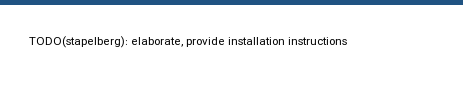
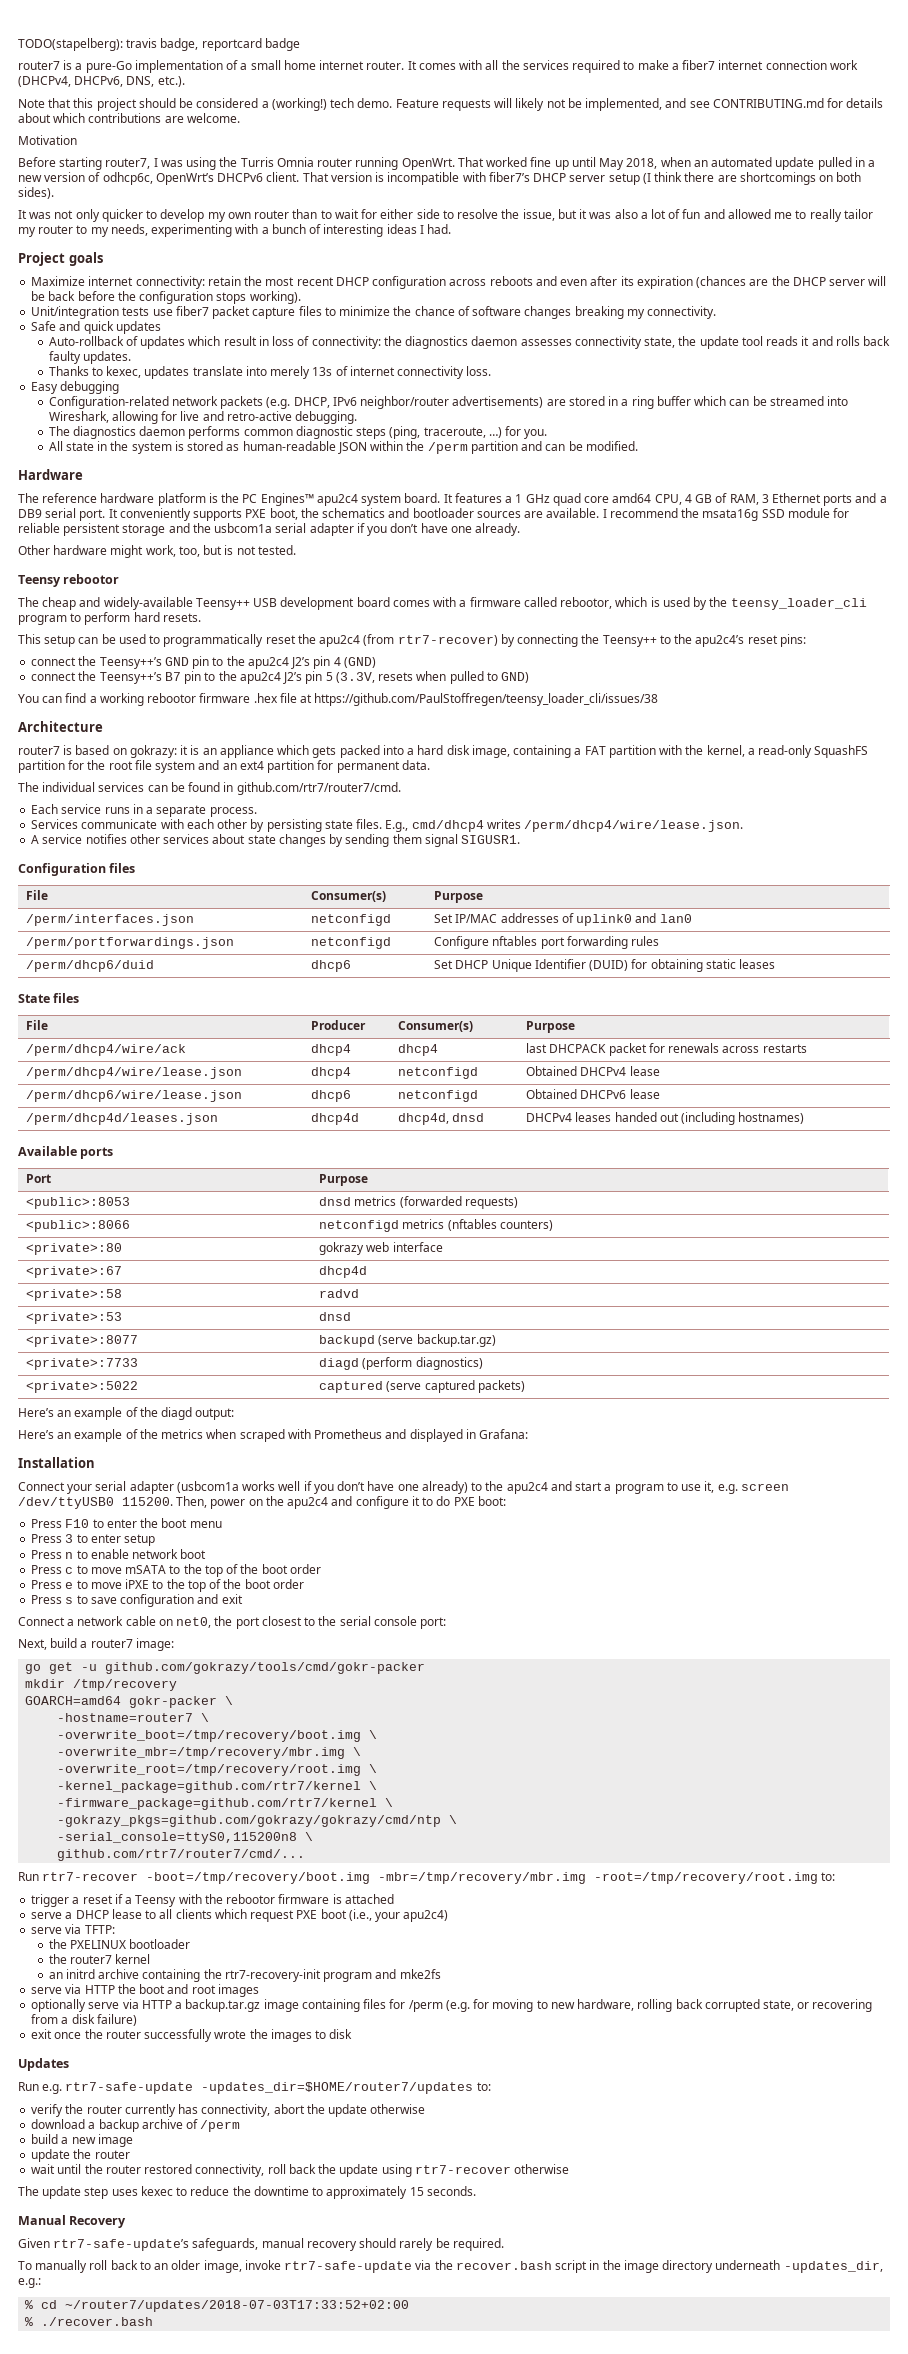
- TODO(stapelberg): elaborate, provide installation instructions
+ TODO(stapelberg): travis badge, reportcard badge
+ router7 is a pure-Go implementation of a small home internet router. It comes with all the services required to make a fiber7 internet connection work (DHCPv4, DHCPv6, DNS, etc.).
+ Note that this project should be considered a (working!) tech demo. Feature requests will likely not be implemented, and see CONTRIBUTING.md for details about which contributions are welcome.
+ Motivation
+ Before starting router7, I was using the Turris Omnia router running OpenWrt. That worked fine up until May 2018, when an automated update pulled in a new version of odhcp6c, OpenWrt’s DHCPv6 client. That version is incompatible with fiber7’s DHCP server setup (I think there are shortcomings on both sides).
+ It was not only quicker to develop my own router than to wait for either side to resolve the issue, but it was also a lot of fun and allowed me to really tailor my router to my needs, experimenting with a bunch of interesting ideas I had.
+ Project goals
+ Maximize internet connectivity: retain the most recent DHCP configuration across reboots and even after its expiration (chances are the DHCP server will be back before the configuration stops working).
+ Unit/integration tests use fiber7 packet capture files to minimize the chance of software changes breaking my connectivity.
+ Safe and quick updates
+ Auto-rollback of updates which result in loss of connectivity: the diagnostics daemon assesses connectivity state, the update tool reads it and rolls back faulty updates.
+ Thanks to kexec, updates translate into merely 13s of internet connectivity loss.
+ Easy debugging
+ Configuration-related network packets (e.g. DHCP, IPv6 neighbor/router advertisements) are stored in a ring buffer which can be streamed into Wireshark, allowing for live and retro-active debugging.
+ The diagnostics daemon performs common diagnostic steps (ping, traceroute, …) for you.
+ All state in the system is stored as human-readable JSON within the /perm partition and can be modified.
+ Hardware
+ The reference hardware platform is the PC Engines™ apu2c4 system board. It features a 1 GHz quad core amd64 CPU, 4 GB of RAM, 3 Ethernet ports and a DB9 serial port. It conveniently supports PXE boot, the schematics and bootloader sources are available. I recommend the msata16g SSD module for reliable persistent storage and the usbcom1a serial adapter if you don’t have one already.
+ Other hardware might work, too, but is not tested.
+ Teensy rebootor
+ The cheap and widely-available Teensy++ USB development board comes with a firmware called rebootor, which is used by the teensy_loader_cli program to perform hard resets.
+ This setup can be used to programmatically reset the apu2c4 (from rtr7-recover) by connecting the Teensy++ to the apu2c4’s reset pins:
+ connect the Teensy++’s GND pin to the apu2c4 J2’s pin 4 (GND)
+ connect the Teensy++’s B7 pin to the apu2c4 J2’s pin 5 (3.3V, resets when pulled to GND)
+ You can find a working rebootor firmware .hex file at https://github.com/PaulStoffregen/teensy_loader_cli/issues/38
+ Architecture
+ router7 is based on gokrazy: it is an appliance which gets packed into a hard disk image, containing a FAT partition with the kernel, a read-only SquashFS partition for the root file system and an ext4 partition for permanent data.
+ The individual services can be found in github.com/rtr7/router7/cmd.
+ Each service runs in a separate process.
+ Services communicate with each other by persisting state files. E.g., cmd/dhcp4 writes /perm/dhcp4/wire/lease.json.
+ A service notifies other services about state changes by sending them signal SIGUSR1.
+ Configuration files
+ File | Consumer(s) | Purpose
+ /perm/interfaces.json | netconfigd | Set IP/MAC addresses of uplink0 and lan0
+ /perm/portforwardings.json | netconfigd | Configure nftables port forwarding rules
+ /perm/dhcp6/duid | dhcp6 | Set DHCP Unique Identifier (DUID) for obtaining static leases
+ State files
+ File | Producer | Consumer(s) | Purpose
+ /perm/dhcp4/wire/ack | dhcp4 | dhcp4 | last DHCPACK packet for renewals across restarts
+ /perm/dhcp4/wire/lease.json | dhcp4 | netconfigd | Obtained DHCPv4 lease
+ /perm/dhcp6/wire/lease.json | dhcp6 | netconfigd | Obtained DHCPv6 lease
+ /perm/dhcp4d/leases.json | dhcp4d | dhcp4d, dnsd | DHCPv4 leases handed out (including hostnames)
+ Available ports
+ Port | Purpose
+ <public>:8053 | dnsd metrics (forwarded requests)
+ <public>:8066 | netconfigd metrics (nftables counters)
+ <private>:80 | gokrazy web interface
+ <private>:67 | dhcp4d
+ <private>:58 | radvd
+ <private>:53 | dnsd
+ <private>:8077 | backupd (serve backup.tar.gz)
+ <private>:7733 | diagd (perform diagnostics)
+ <private>:5022 | captured (serve captured packets)
+ Here’s an example of the diagd output:
+ Here’s an example of the metrics when scraped with Prometheus and displayed in Grafana:
+ Installation
+ Connect your serial adapter (usbcom1a works well if you don’t have one already) to the apu2c4 and start a program to use it, e.g. screen /dev/ttyUSB0 115200. Then, power on the apu2c4 and configure it to do PXE boot:
+ Press F10 to enter the boot menu
+ Press 3 to enter setup
+ Press n to enable network boot
+ Press c to move mSATA to the top of the boot order
+ Press e to move iPXE to the top of the boot order
+ Press s to save configuration and exit
+ Connect a network cable on net0, the port closest to the serial console port:
+ Next, build a router7 image:
+ go get -u github.com/gokrazy/tools/cmd/gokr-packer
+ mkdir /tmp/recovery
+ GOARCH=amd64 gokr-packer \
+ -hostname=router7 \
+ -overwrite_boot=/tmp/recovery/boot.img \
+ -overwrite_mbr=/tmp/recovery/mbr.img \
+ -overwrite_root=/tmp/recovery/root.img \
+ -kernel_package=github.com/rtr7/kernel \
+ -firmware_package=github.com/rtr7/kernel \
+ -gokrazy_pkgs=github.com/gokrazy/gokrazy/cmd/ntp \
+ -serial_console=ttyS0,115200n8 \
+ github.com/rtr7/router7/cmd/...
+ Run rtr7-recover -boot=/tmp/recovery/boot.img -mbr=/tmp/recovery/mbr.img -root=/tmp/recovery/root.img to:
+ trigger a reset if a Teensy with the rebootor firmware is attached
+ serve a DHCP lease to all clients which request PXE boot (i.e., your apu2c4)
+ serve via TFTP:
+ the PXELINUX bootloader
+ the router7 kernel
+ an initrd archive containing the rtr7-recovery-init program and mke2fs
+ serve via HTTP the boot and root images
+ optionally serve via HTTP a backup.tar.gz image containing files for /perm (e.g. for moving to new hardware, rolling back corrupted state, or recovering from a disk failure)
+ exit once the router successfully wrote the images to disk
+ Updates
+ Run e.g. rtr7-safe-update -updates_dir=$HOME/router7/updates to:
+ verify the router currently has connectivity, abort the update otherwise
+ download a backup archive of /perm
+ build a new image
+ update the router
+ wait until the router restored connectivity, roll back the update using rtr7-recover otherwise
+ The update step uses kexec to reduce the downtime to approximately 15 seconds.
+ Manual Recovery
+ Given rtr7-safe-update’s safeguards, manual recovery should rarely be required.
+ To manually roll back to an older image, invoke rtr7-safe-update via the recover.bash script in the image directory underneath -updates_dir, e.g.:
+ % cd ~/router7/updates/2018-07-03T17:33:52+02:00
+ % ./recover.bash

